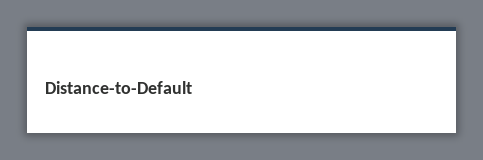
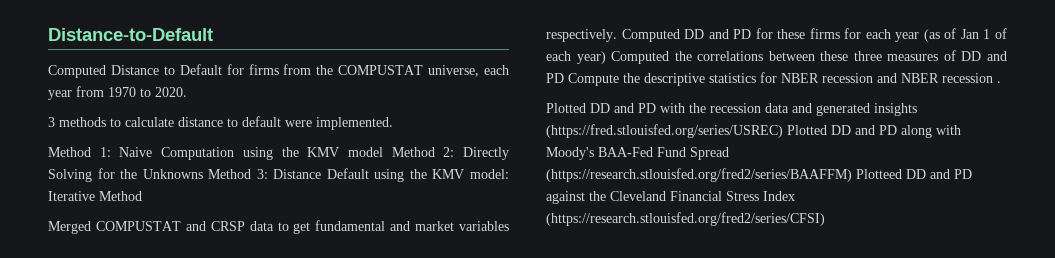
+ Computed Distance to Default for firms from the COMPUSTAT universe, each year from 1970 to 2020.
+ 3 methods to calculate distance to default were implemented.
+ Method 1: Naive Computation using the KMV model Method 2: Directly Solving for the Unknowns Method 3: Distance Default using the KMV model: Iterative Method
+ Merged COMPUSTAT and CRSP data to get fundamental and market variables respectively. Computed DD and PD for these firms for each year (as of Jan 1 of each year) Computed the correlations between these three measures of DD and PD Compute the descriptive statistics for NBER recession and NBER recession .
+ Plotted DD and PD with the recession data and generated insights (https://fred.stlouisfed.org/series/USREC) Plotted DD and PD along with Moody's BAA-Fed Fund Spread (https://research.stlouisfed.org/fred2/series/BAAFFM) Plotteed DD and PD against the Cleveland Financial Stress Index (https://research.stlouisfed.org/fred2/series/CFSI)

